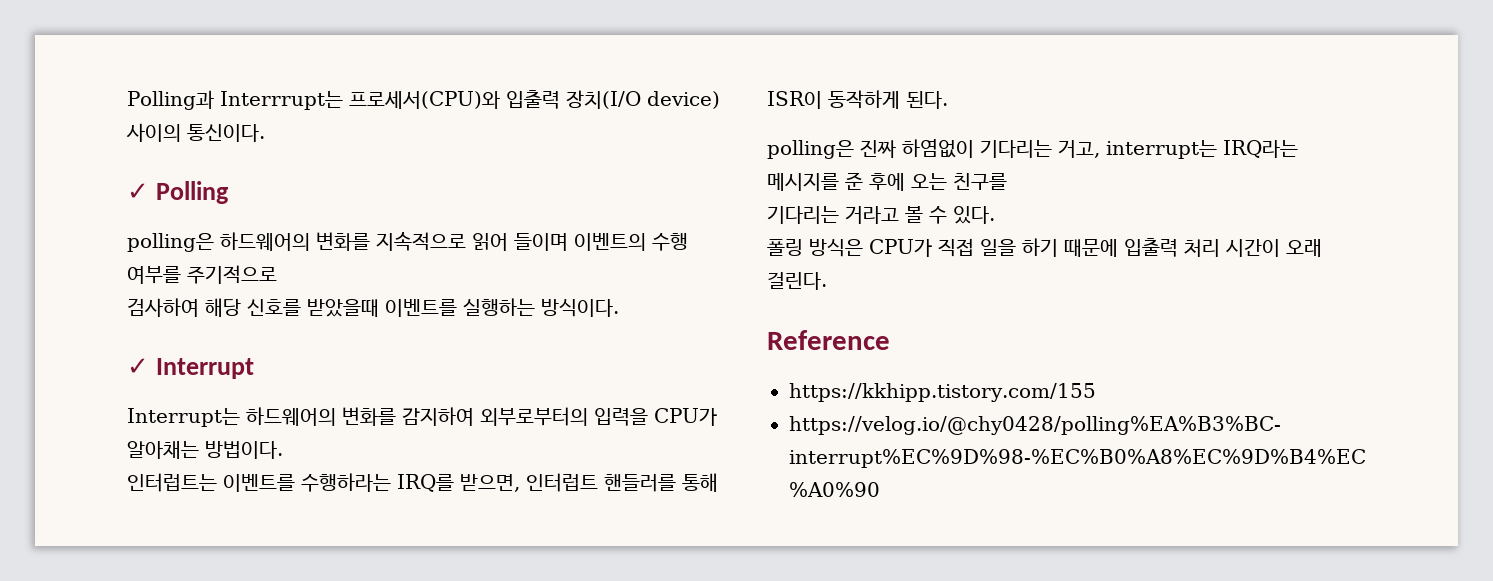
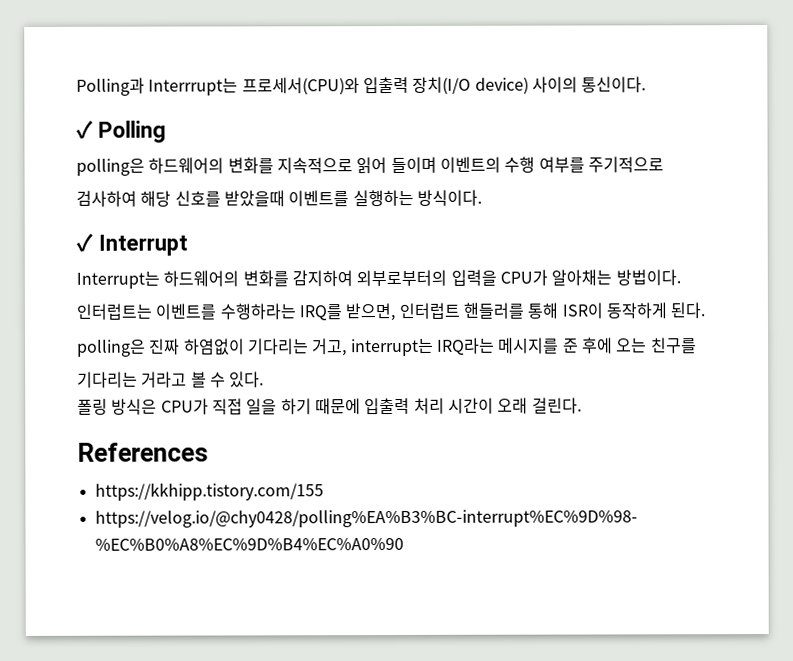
- Reference
+ References

